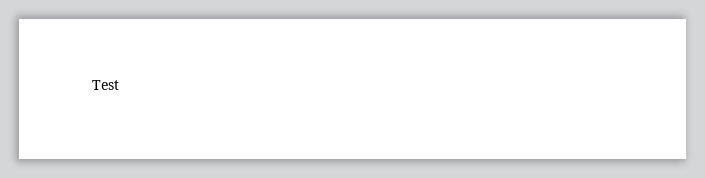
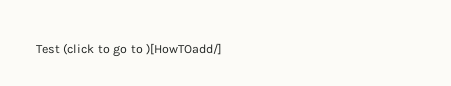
- Test
+ Test (click to go to )[HowTOadd/]

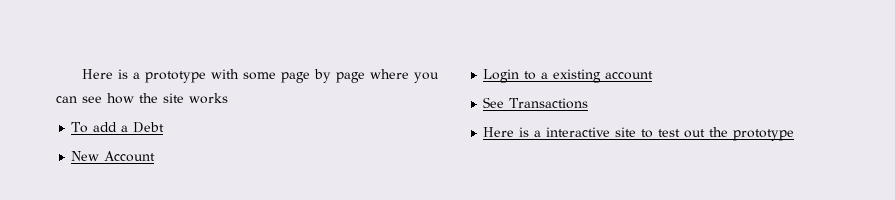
- Test (click to go to )[HowTOadd/]
+ Here is a prototype with some page by page where you can see how the site works
+ To add a Debt
+ New Account
+ Login to a existing account
+ See Transactions
+ Here is a interactive site to test out the prototype

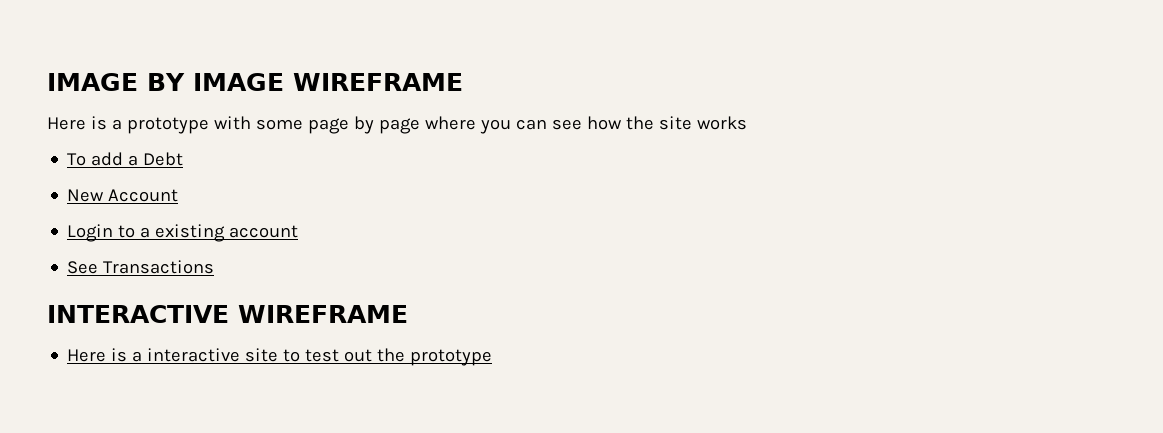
+ IMAGE BY IMAGE WIREFRAME
+ INTERACTIVE WIREFRAME

